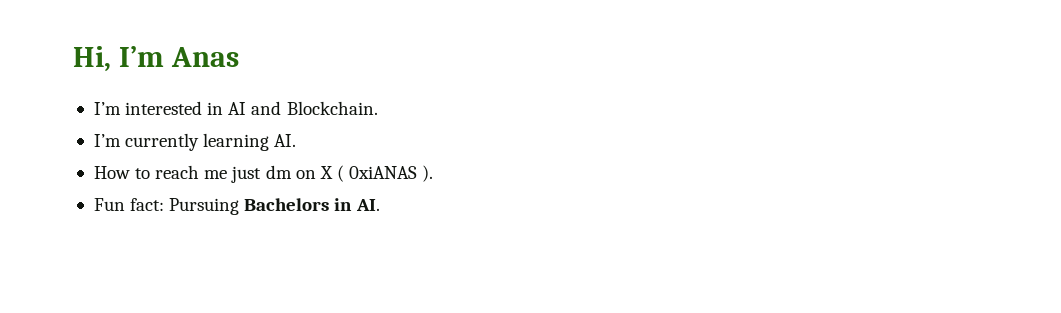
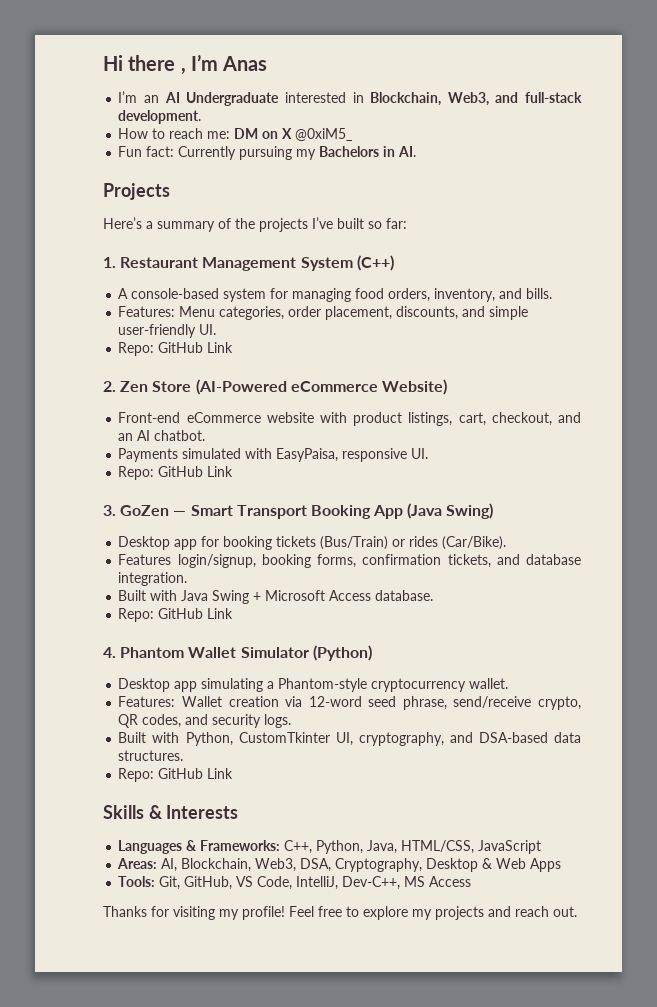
- Hi, I’m Anas
+ Hi there , I’m Anas
- I’m interested in AI and Blockchain.
- I’m currently learning AI.
- How to reach me just dm on X ( 0xiANAS ).
+ I’m an AI Undergraduate interested in Blockchain, Web3, and full-stack development.
+ How to reach me: DM on X @0xiM5_
- Fun fact: Pursuing Bachelors in AI.
+ Fun fact: Currently pursuing my Bachelors in AI.
+ Projects
+ Here’s a summary of the projects I’ve built so far:
+ 1. Restaurant Management System (C++)
+ A console-based system for managing food orders, inventory, and bills.
+ Features: Menu categories, order placement, discounts, and simple user-friendly UI.
+ Repo: GitHub Link
+ 2. Zen Store (AI-Powered eCommerce Website)
+ Front-end eCommerce website with product listings, cart, checkout, and an AI chatbot.
+ Payments simulated with EasyPaisa, responsive UI.
+ Repo: GitHub Link
+ 3. GoZen — Smart Transport Booking App (Java Swing)
+ Desktop app for booking tickets (Bus/Train) or rides (Car/Bike).
+ Features login/signup, booking forms, confirmation tickets, and database integration.
+ Built with Java Swing + Microsoft Access database.
+ Repo: GitHub Link
+ 4. Phantom Wallet Simulator (Python)
+ Desktop app simulating a Phantom-style cryptocurrency wallet.
+ Features: Wallet creation via 12-word seed phrase, send/receive crypto, QR codes, and security logs.
+ Built with Python, CustomTkinter UI, cryptography, and DSA-based data structures.
+ Repo: GitHub Link
+ Skills & Interests
+ Languages & Frameworks: C++, Python, Java, HTML/CSS, JavaScript
+ Areas: AI, Blockchain, Web3, DSA, Cryptography, Desktop & Web Apps
+ Tools: Git, GitHub, VS Code, IntelliJ, Dev-C++, MS Access
+ Thanks for visiting my profile! Feel free to explore my projects and reach out.

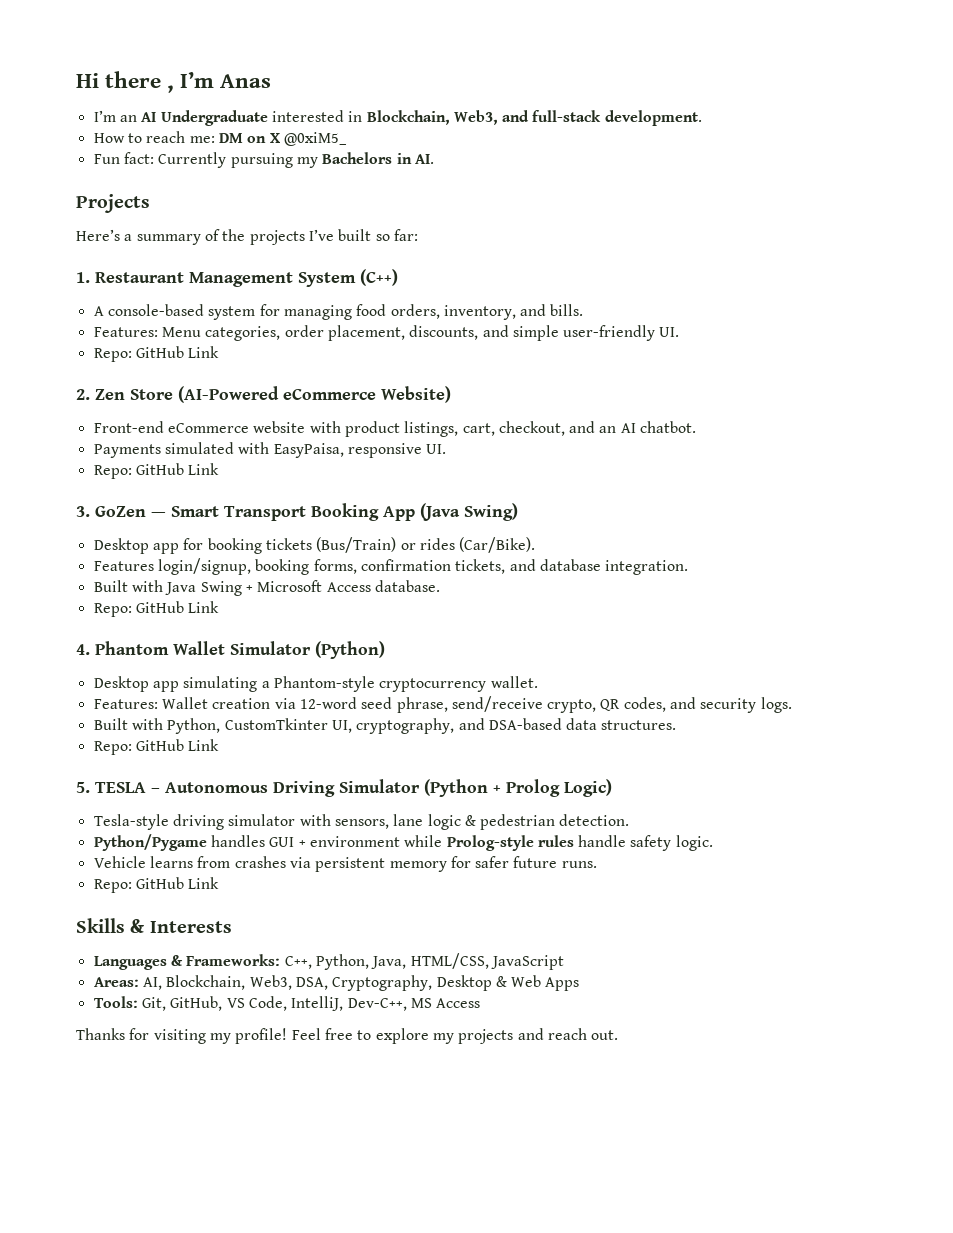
+ 5. TESLA – Autonomous Driving Simulator (Python + Prolog Logic)
+ Tesla-style driving simulator with sensors, lane logic & pedestrian detection.
+ Python/Pygame handles GUI + environment while Prolog-style rules handle safety logic.
+ Vehicle learns from crashes via persistent memory for safer future runs.
+ Repo: GitHub Link

